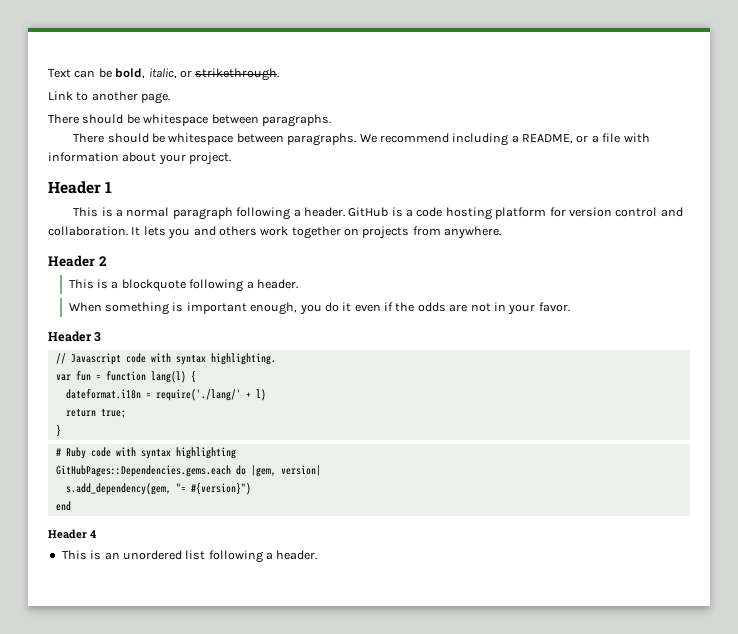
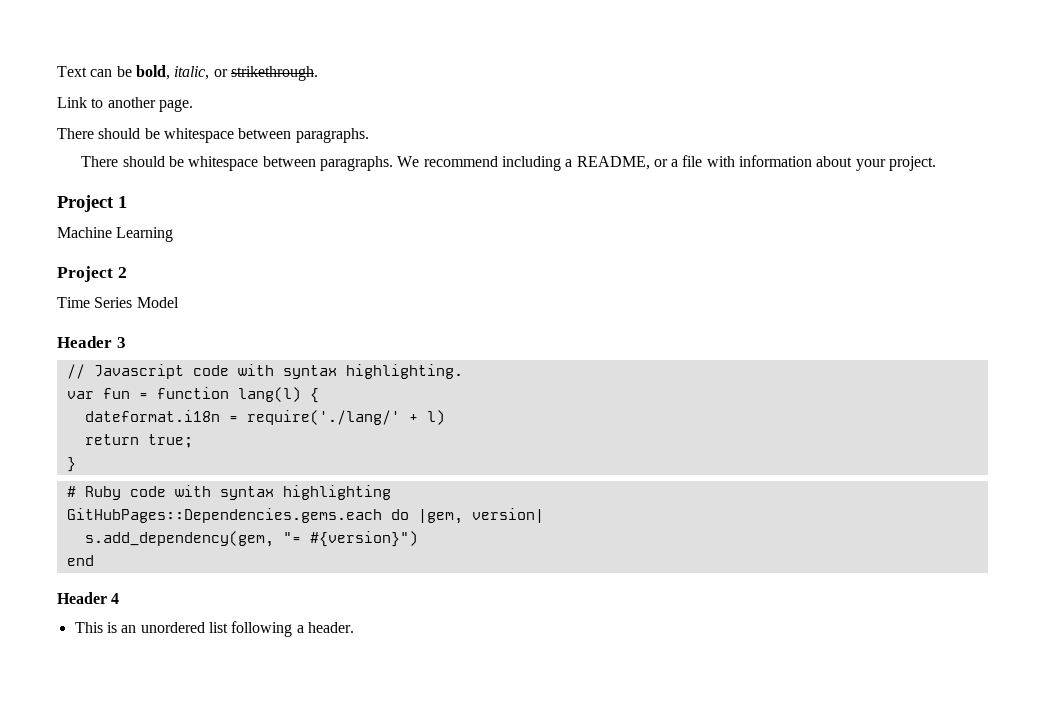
- Header 1
+ Project 1
- This is a normal paragraph following a header. GitHub is a code hosting platform for version control and collaboration. It lets you and others work together on projects from anywhere.
- Header 2
- This is a blockquote following a header.
- When something is important enough, you do it even if the odds are not in your favor.
+ Machine Learning
+ Project 2
+ Time Series Model

